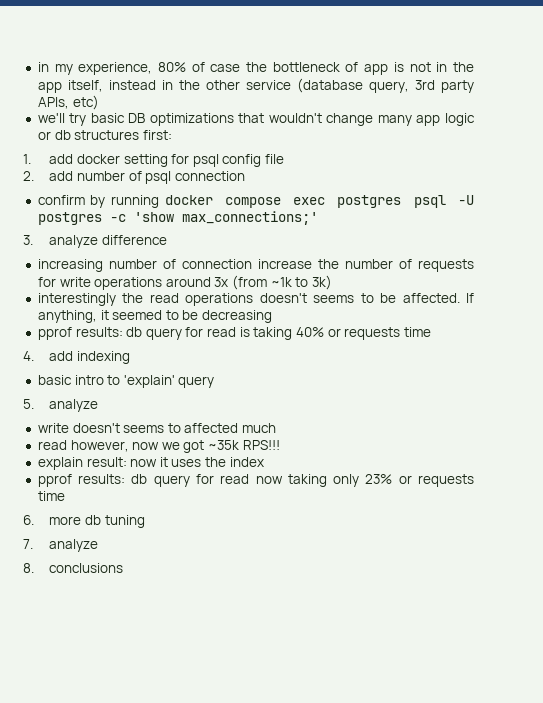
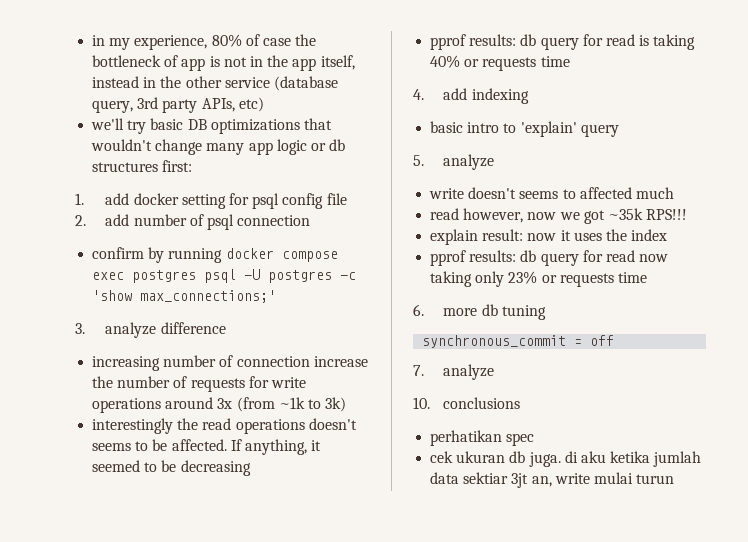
+ synchronous_commit = off
- 8. conclusions
+ 10. conclusions
+ perhatikan spec
+ cek ukuran db juga. di aku ketika jumlah data sektiar 3jt an, write mulai turun

